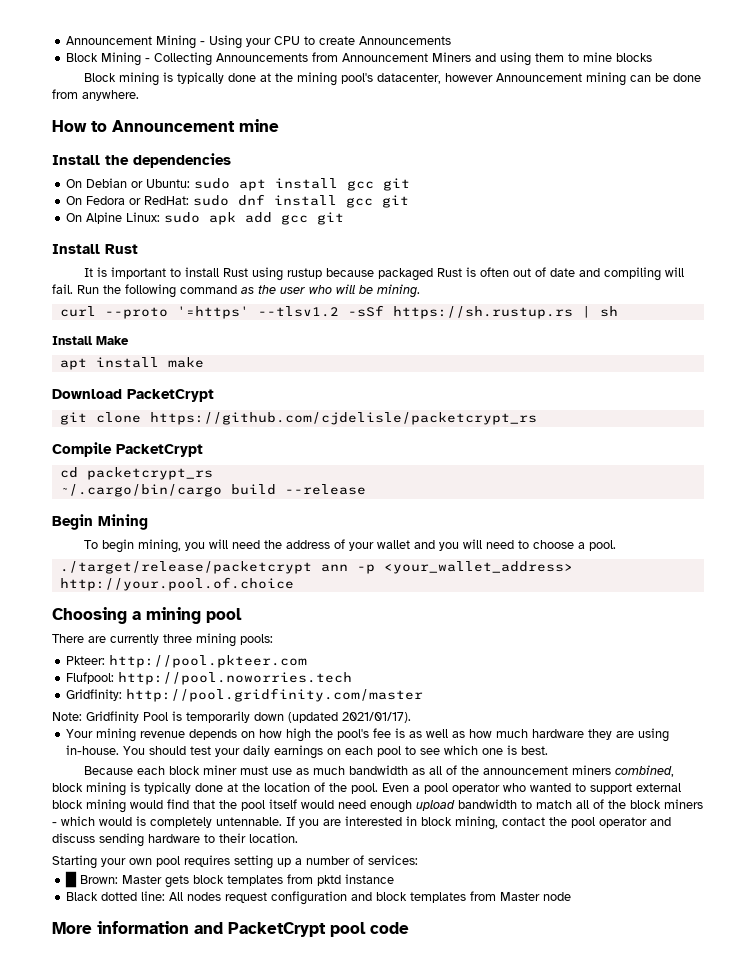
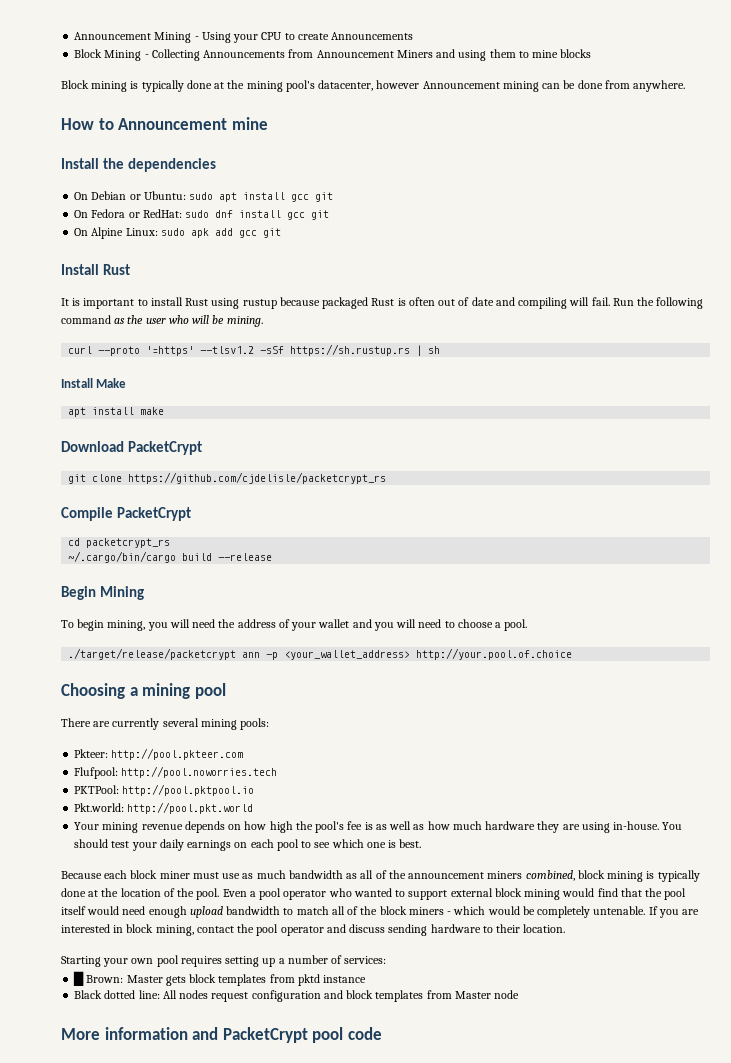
- There are currently three mining pools:
+ There are currently several mining pools:
- Gridfinity: http://pool.gridfinity.com/master
- Note: Gridfinity Pool is temporarily down (updated 2021/01/17).
+ PKTPool: http://pool.pktpool.io
+ Pkt.world: http://pool.pkt.world
- Even a pool operator who wanted to support external block mining would find that the pool itself would need enough upload bandwidth to match all of the block miners - which would is completely untennable.
+ Even a pool operator who wanted to support external block mining would find that the pool itself would need enough upload bandwidth to match all of the block miners - which would be completely untenable.

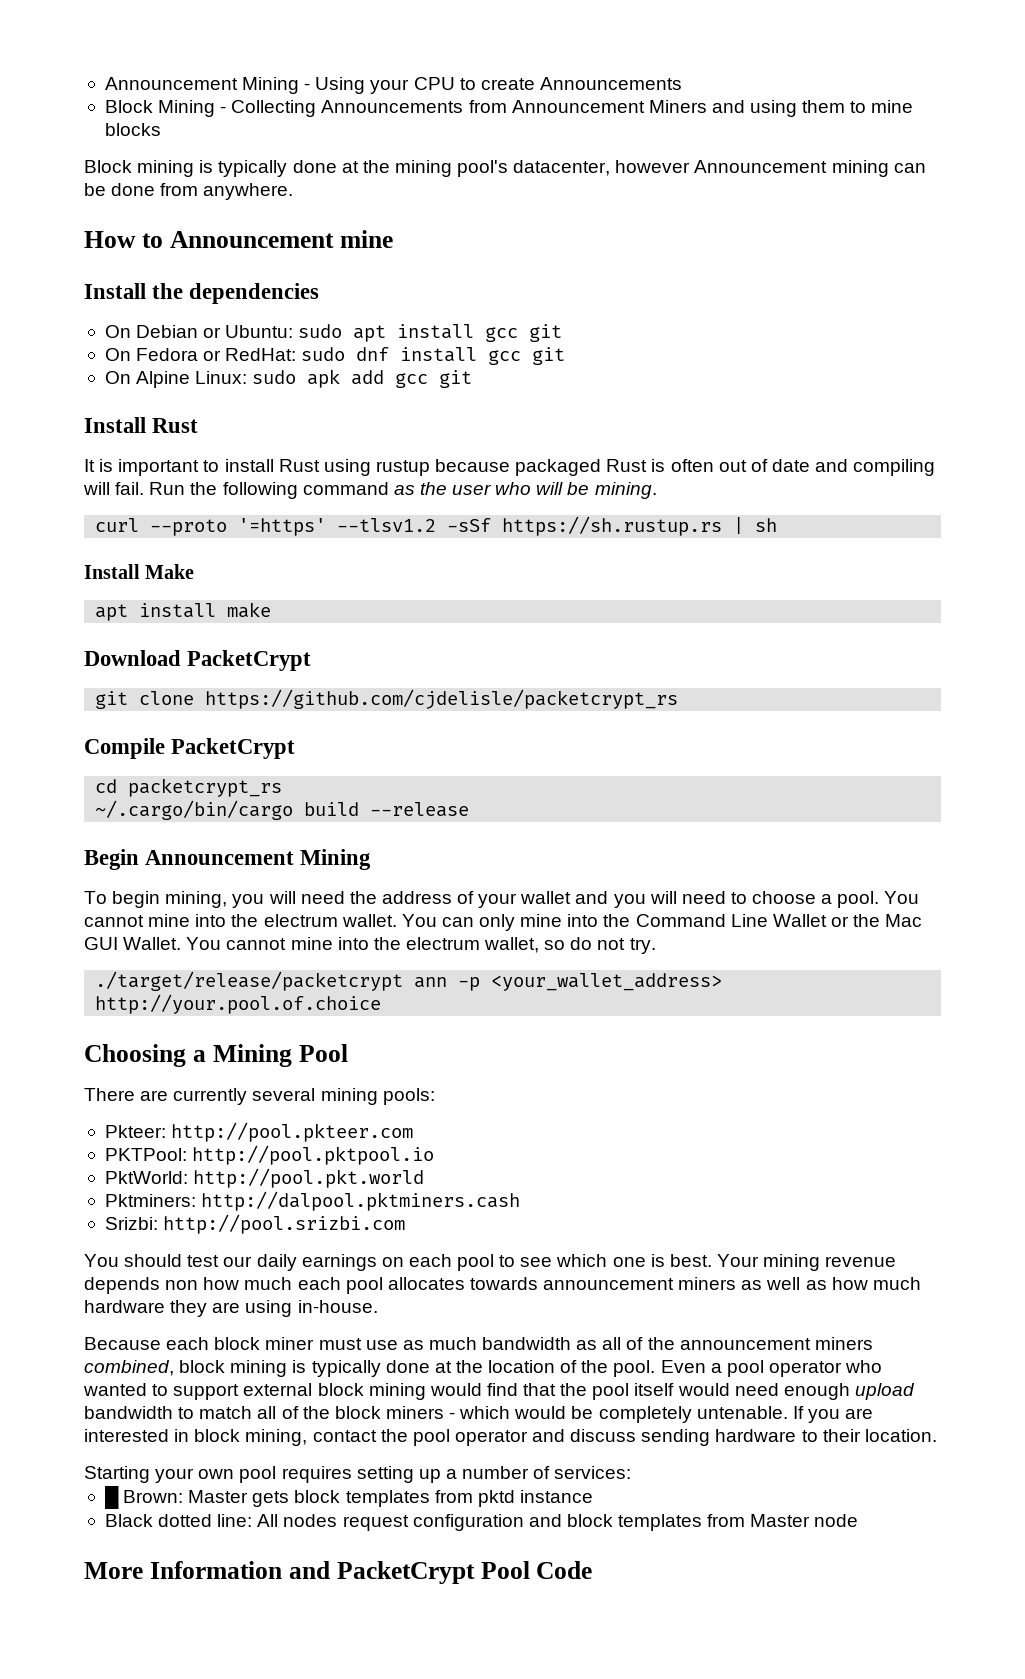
- Begin Mining
+ Begin Announcement Mining
+ You cannot mine into the electrum wallet. You can only mine into the Command Line Wallet or the Mac GUI Wallet. You cannot mine into the electrum wallet, so do not try.
- Choosing a mining pool
+ Choosing a Mining Pool
- Flufpool: http://pool.noworries.tech
- Pkt.world: http://pool.pkt.world
+ PktWorld: http://pool.pkt.world
- Your mining revenue depends on how high the pool's fee is as well as how much hardware they are using in-house. You should test your daily earnings on each pool to see which one is best.
+ Pktminers: http://dalpool.pktminers.cash
+ Srizbi: http://pool.srizbi.com
+ You should test our daily earnings on each pool to see which one is best. Your mining revenue depends non how much each pool allocates towards announcement miners as well as how much hardware they are using in-house.
- More information and PacketCrypt pool code
+ More Information and PacketCrypt Pool Code

